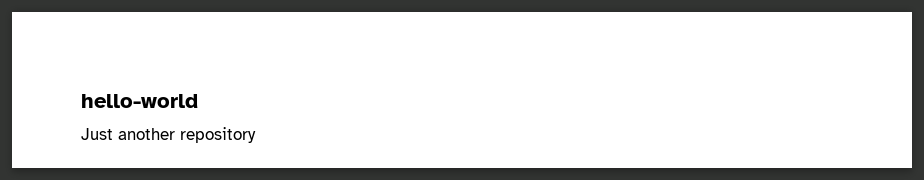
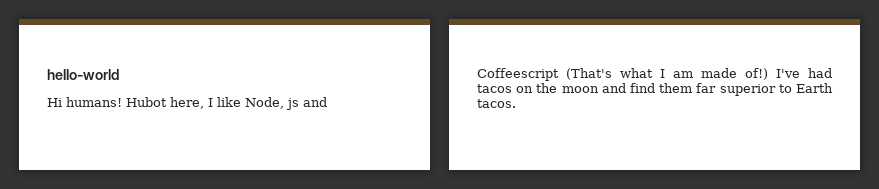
- Just another repository
+ Hi humans! Hubot here, I like Node, js and Coffeescript (That's what I am made of!) I've had tacos on the moon and find them far superior to Earth tacos.

